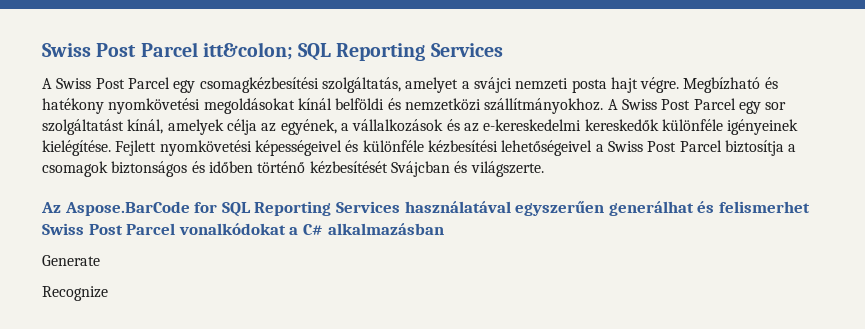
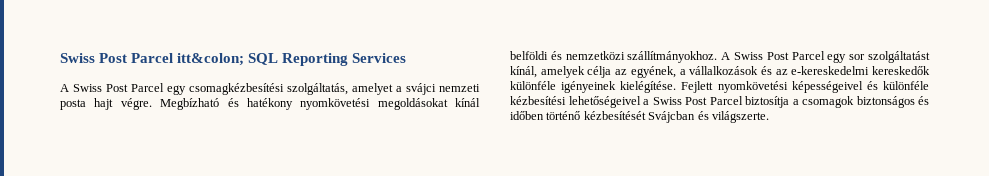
- Az Aspose.BarCode for SQL Reporting Services használatával egyszerűen generálhat és felismerhet Swiss Post Parcel vonalkódokat a C# alkalmazásban
- Generate
- Recognize

